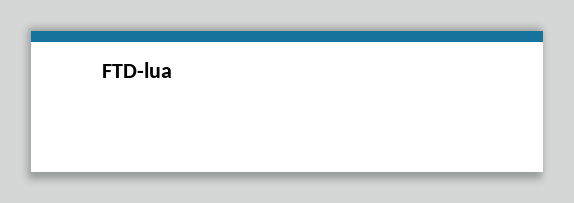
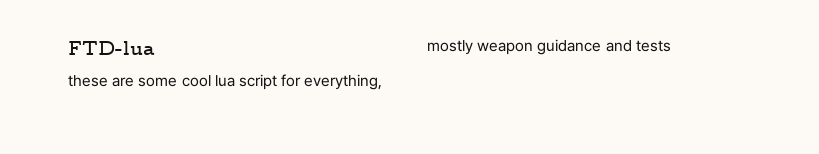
+ these are some cool lua script for everything, mostly weapon guidance and tests

